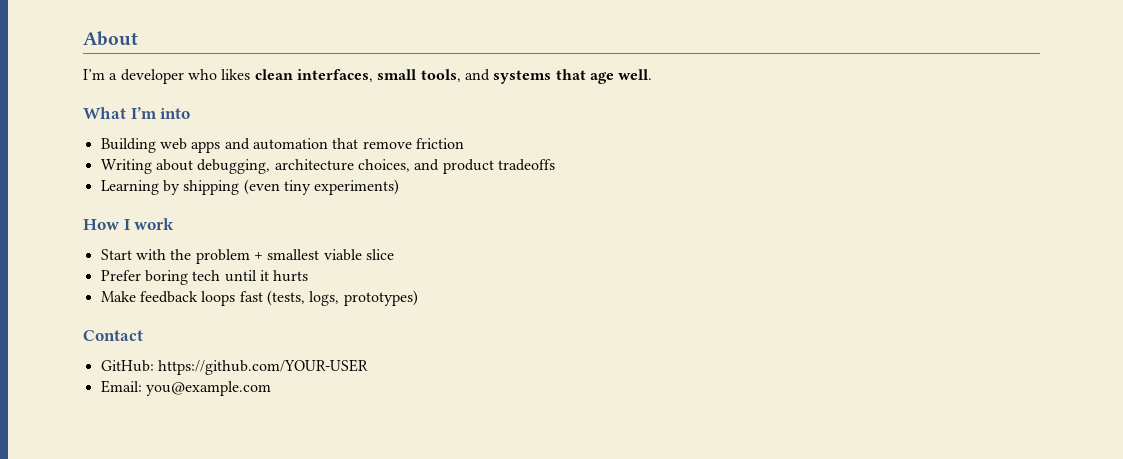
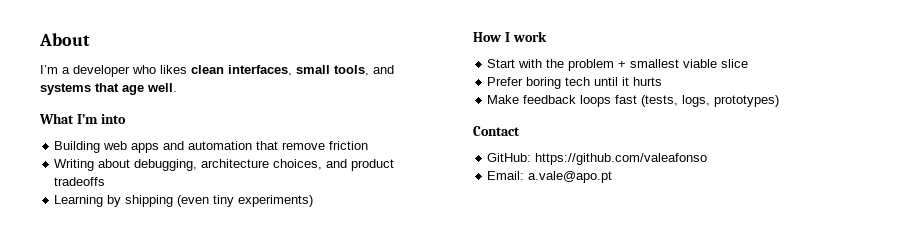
- GitHub: https://github.com/YOUR-USER
+ GitHub: https://github.com/valeafonso
- Email: you@example.com
+ Email: a.vale@apo.pt

